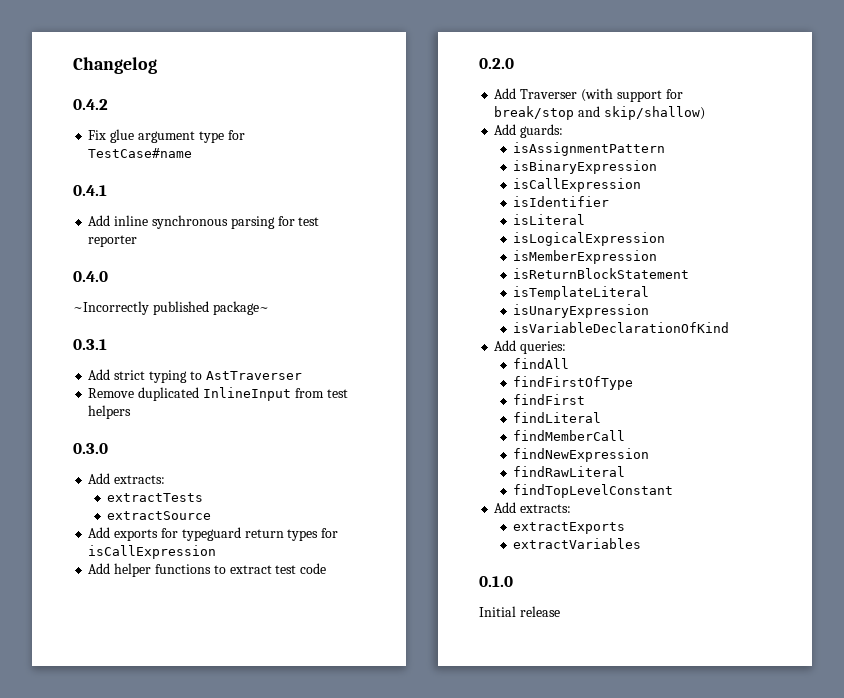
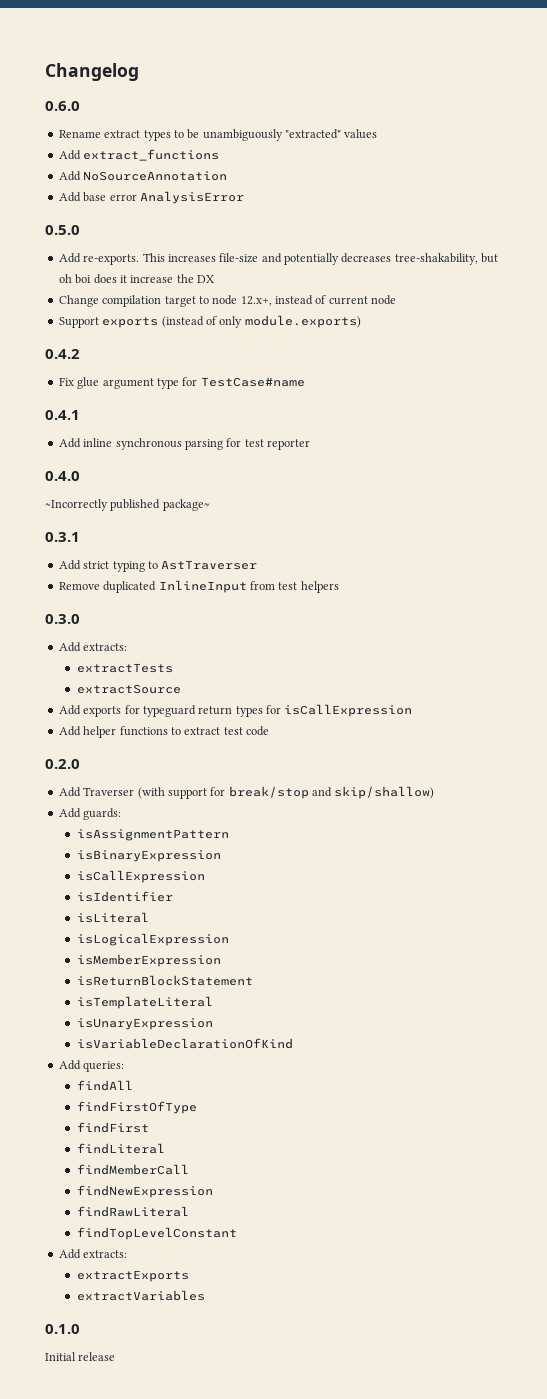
+ 0.6.0
+ Rename extract types to be unambiguously "extracted" values
+ Add extract_functions
+ Add NoSourceAnnotation
+ Add base error AnalysisError
+ 0.5.0
+ Add re-exports. This increases file-size and potentially decreases tree-shakability, but oh boi does it increase the DX
+ Change compilation target to node 12.x+, instead of current node
+ Support exports (instead of only module.exports)

